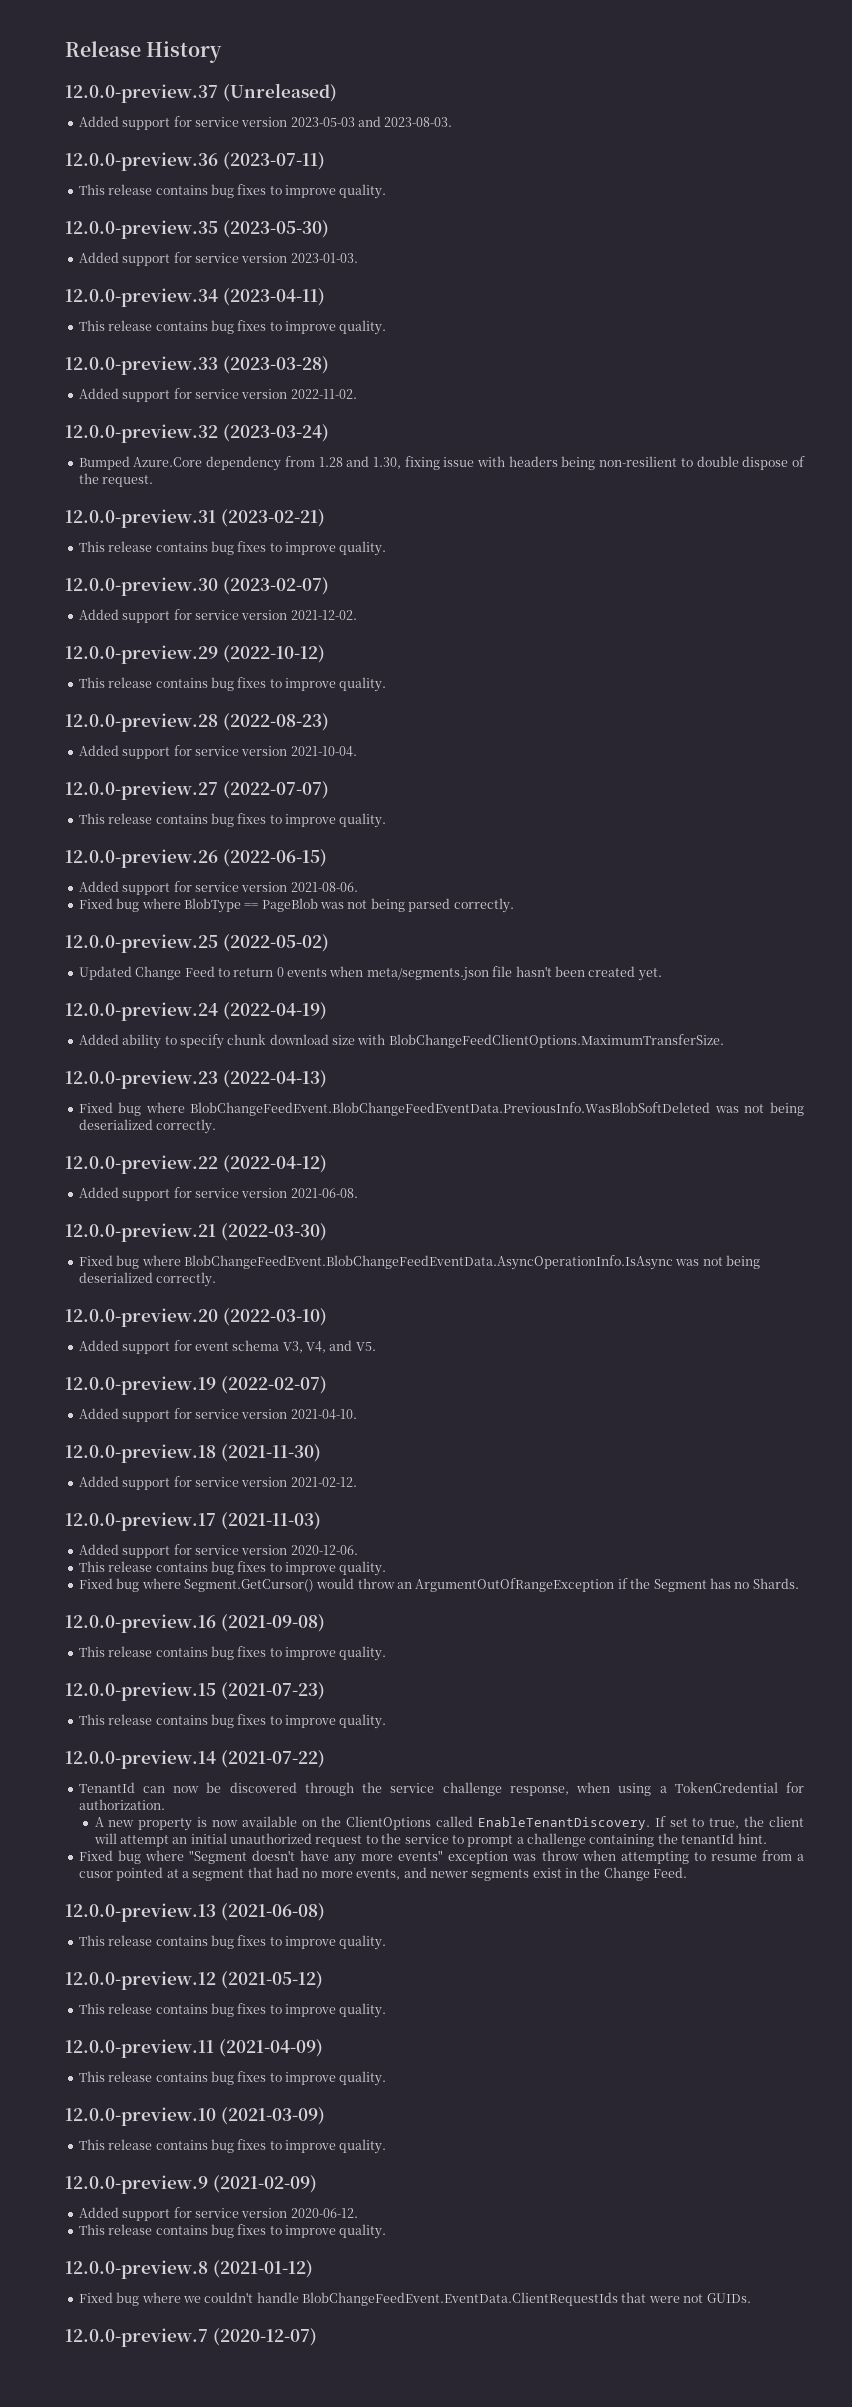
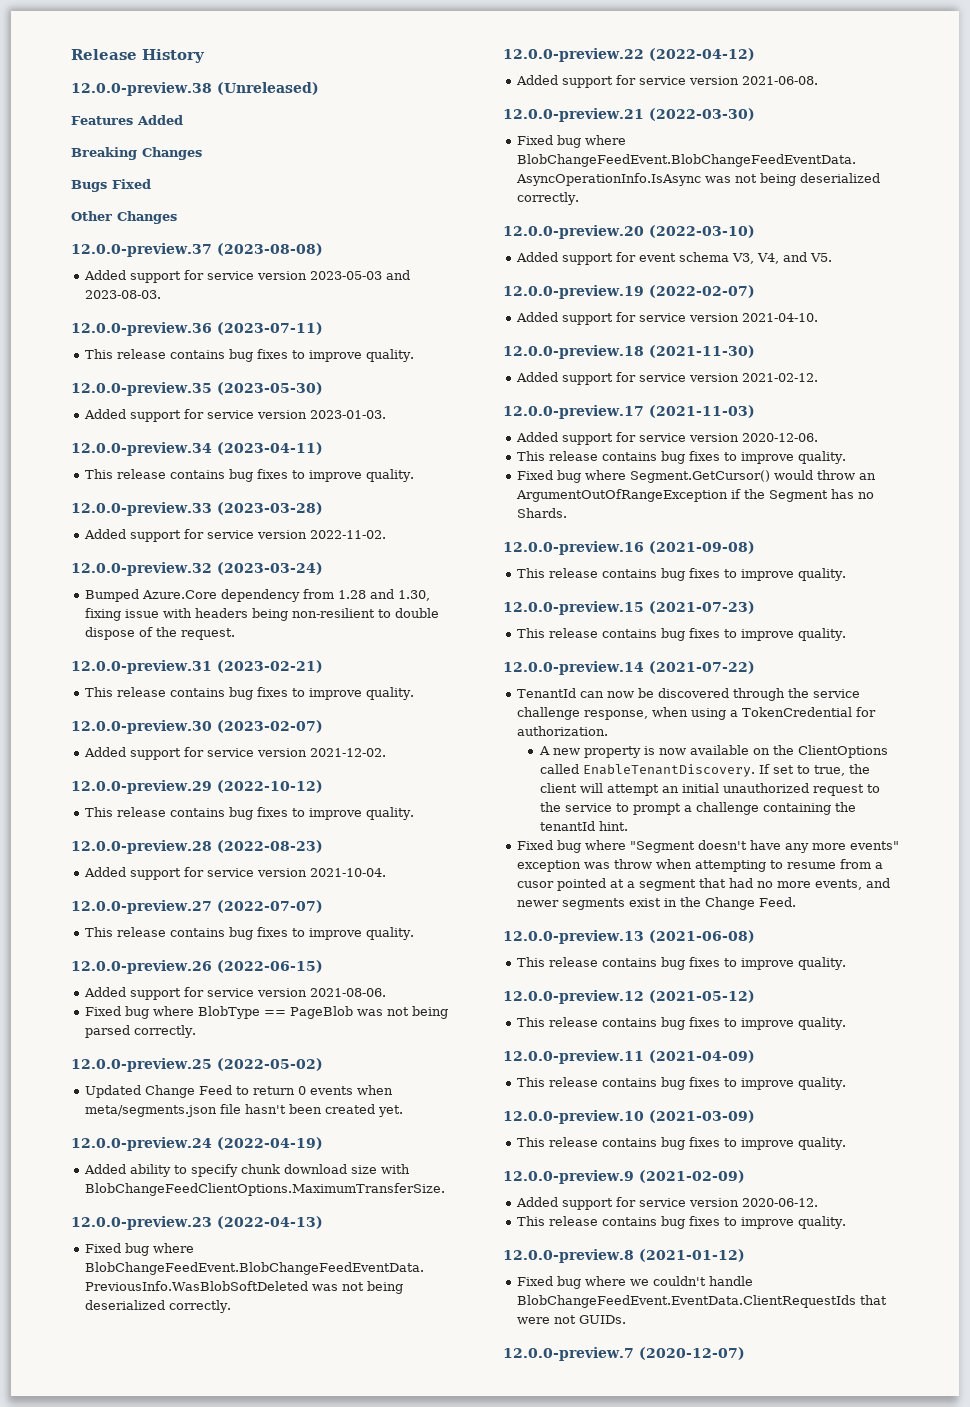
+ 12.0.0-preview.38 (Unreleased)
+ Features Added
+ Breaking Changes
+ Bugs Fixed
+ Other Changes
- 12.0.0-preview.37 (Unreleased)
+ 12.0.0-preview.37 (2023-08-08)

